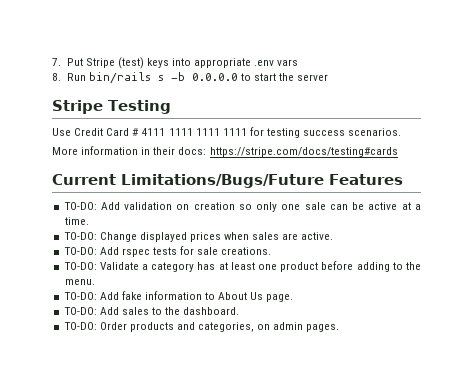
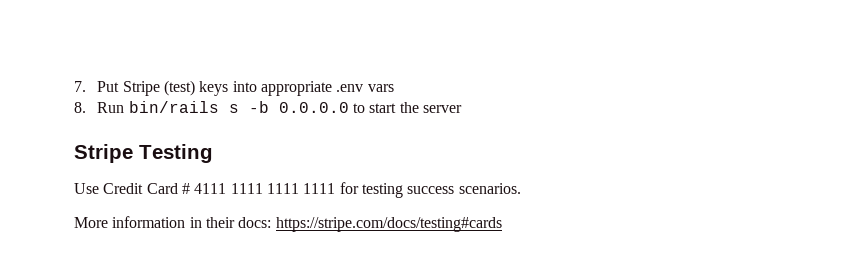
- Current Limitations/Bugs/Future Features
- TO-DO: Add validation on creation so only one sale can be active at a time.
- TO-DO: Change displayed prices when sales are active.
- TO-DO: Add rspec tests for sale creations.
- TO-DO: Validate a category has at least one product before adding to the menu.
- TO-DO: Add fake information to About Us page.
- TO-DO: Add sales to the dashboard.
- TO-DO: Order products and categories, on admin pages.

